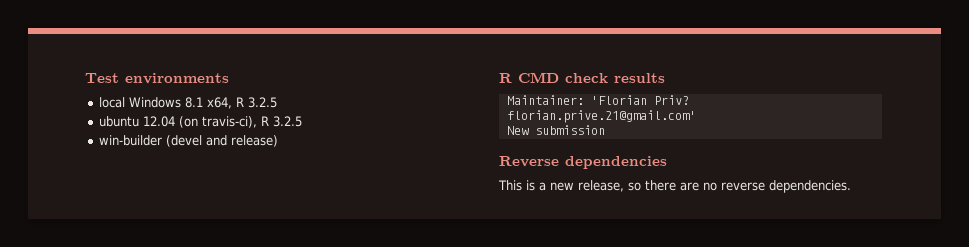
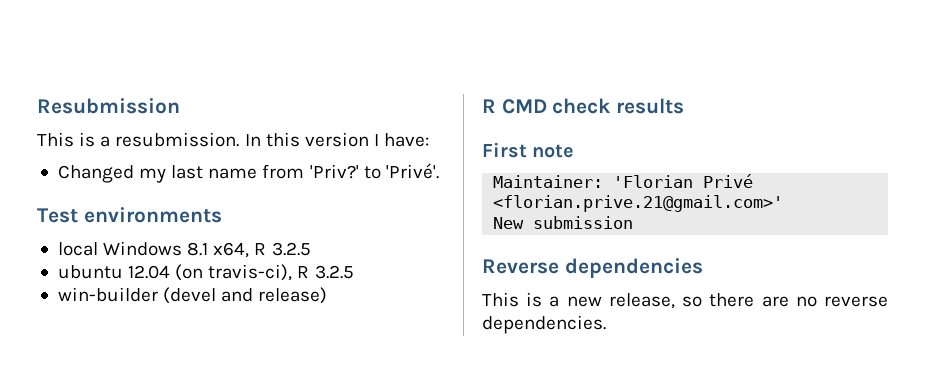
+ Resubmission
+ This is a resubmission. In this version I have:
+ Changed my last name from 'Priv?' to 'Privé'.
+ First note
- Maintainer: 'Florian Priv? florian.prive.21@gmail.com'
+ Maintainer: 'Florian Privé <florian.prive.21@gmail.com>'

